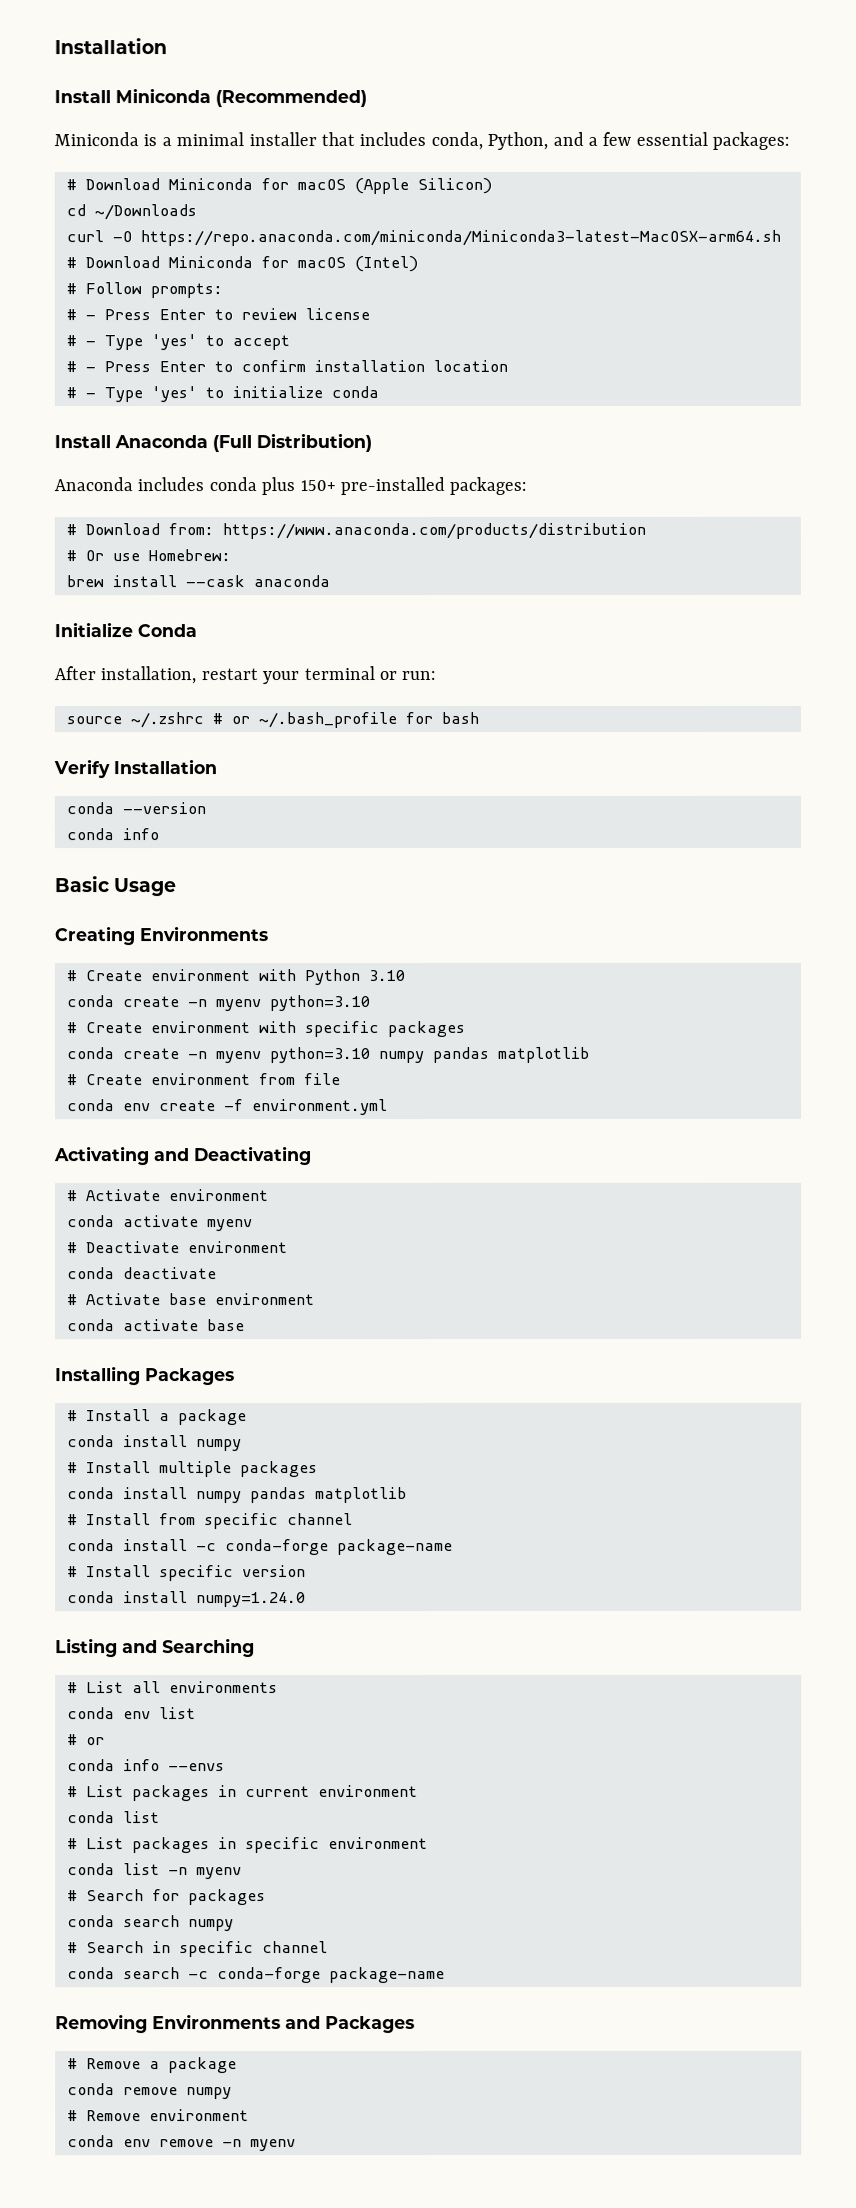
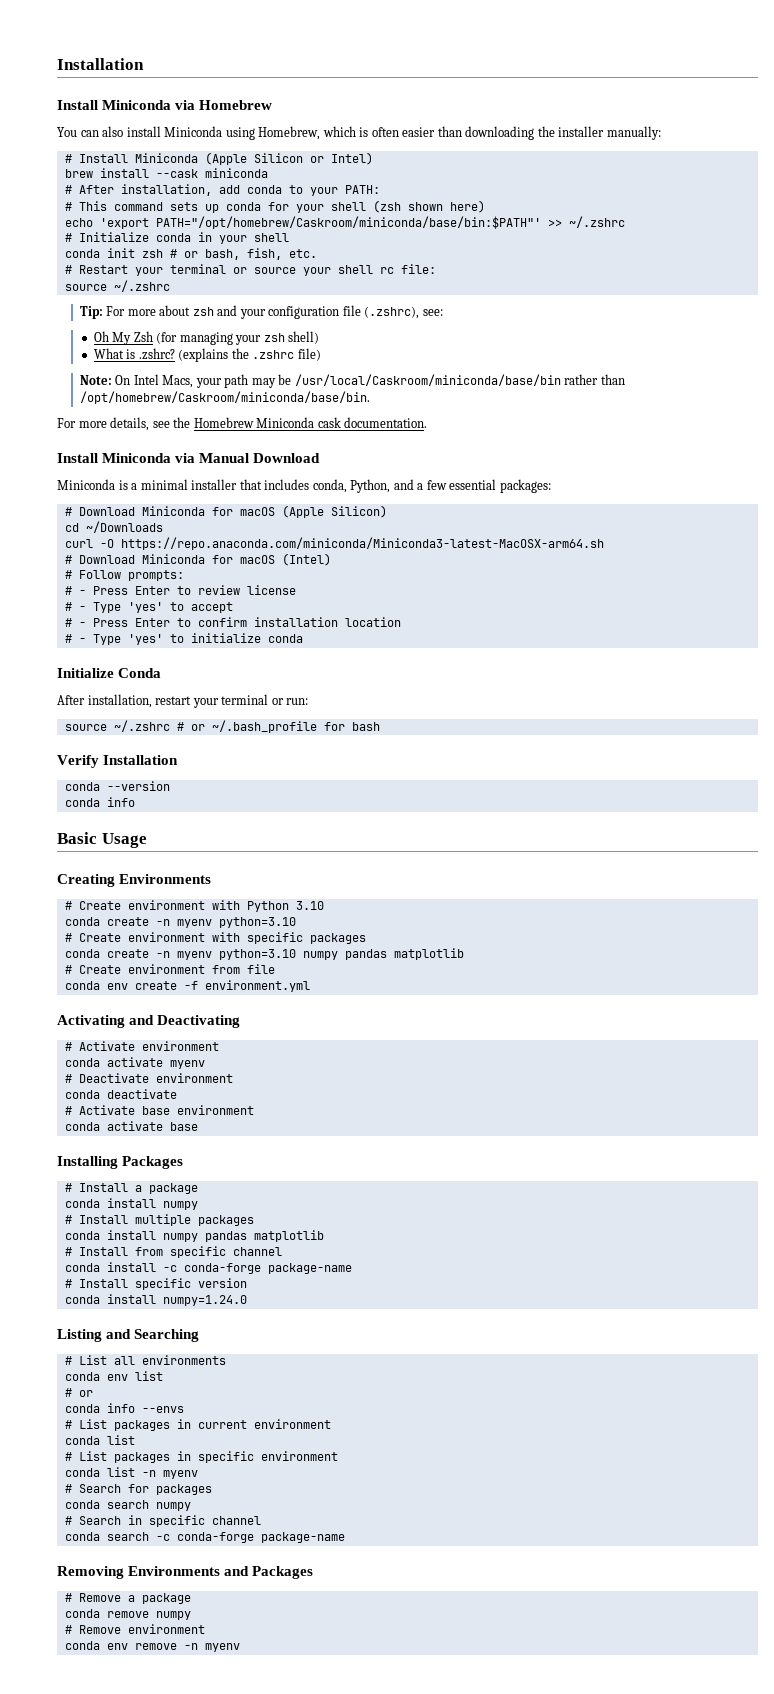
- Install Miniconda (Recommended)
+ Install Miniconda via Homebrew
+ You can also install Miniconda using Homebrew, which is often easier than downloading the installer manually:
+ # Install Miniconda (Apple Silicon or Intel)
+ brew install --cask miniconda
+ # After installation, add conda to your PATH:
+ # This command sets up conda for your shell (zsh shown here)
+ echo 'export PATH="/opt/homebrew/Caskroom/miniconda/base/bin:$PATH"' >> ~/.zshrc
+ # Initialize conda in your shell
+ conda init zsh # or bash, fish, etc.
+ # Restart your terminal or source your shell rc file:
+ source ~/.zshrc
+ Tip: For more about zsh and your configuration file (.zshrc), see:
+ Oh My Zsh (for managing your zsh shell)
+ What is .zshrc? (explains the .zshrc file)
+ Note: On Intel Macs, your path may be /usr/local/Caskroom/miniconda/base/bin rather than /opt/homebrew/Caskroom/miniconda/base/bin.
+ For more details, see the Homebrew Miniconda cask documentation.
+ Install Miniconda via Manual Download
- Install Anaconda (Full Distribution)
- Anaconda includes conda plus 150+ pre-installed packages:
- # Download from: https://www.anaconda.com/products/distribution
- # Or use Homebrew:
- brew install --cask anaconda

